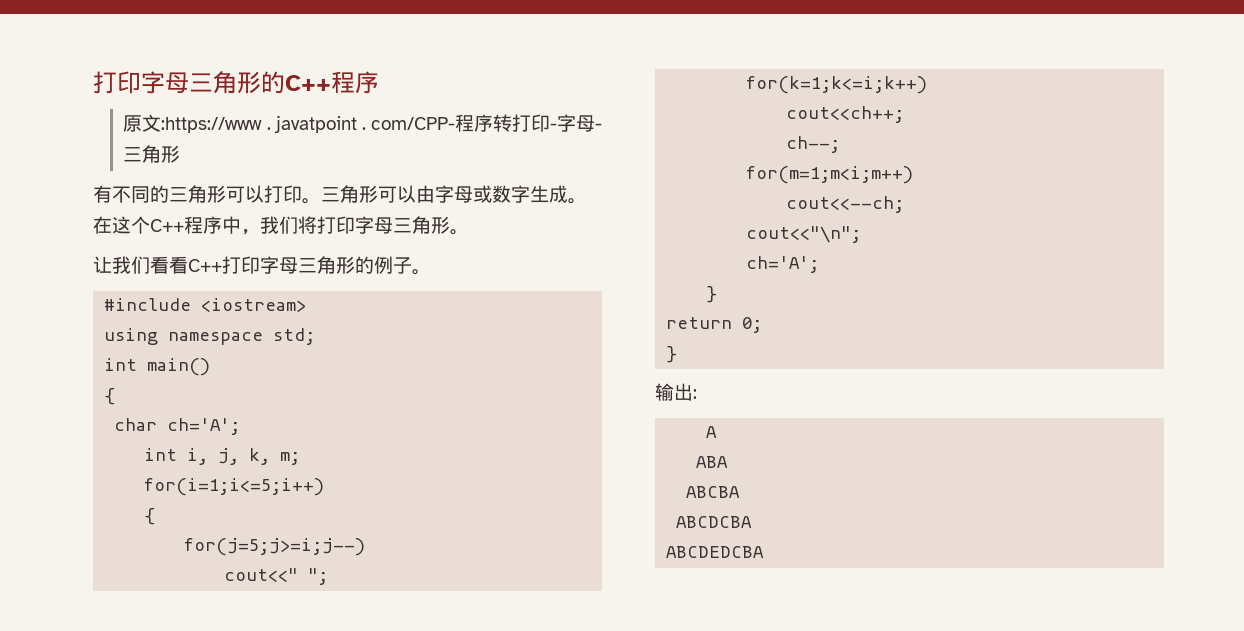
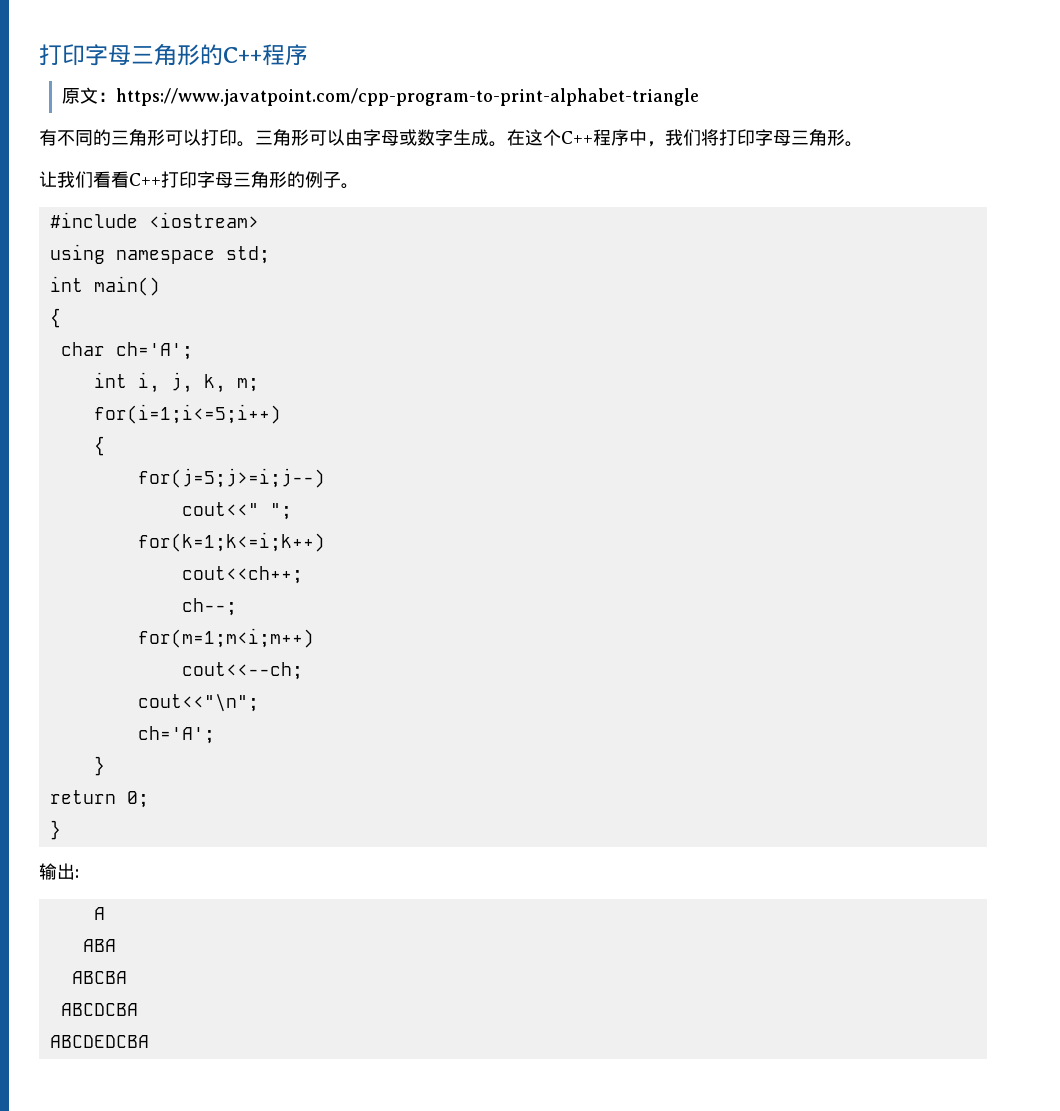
- 原文:https://www . javatpoint . com/CPP-程序转打印-字母-三角形
+ 原文：https://www.javatpoint.com/cpp-program-to-print-alphabet-triangle

